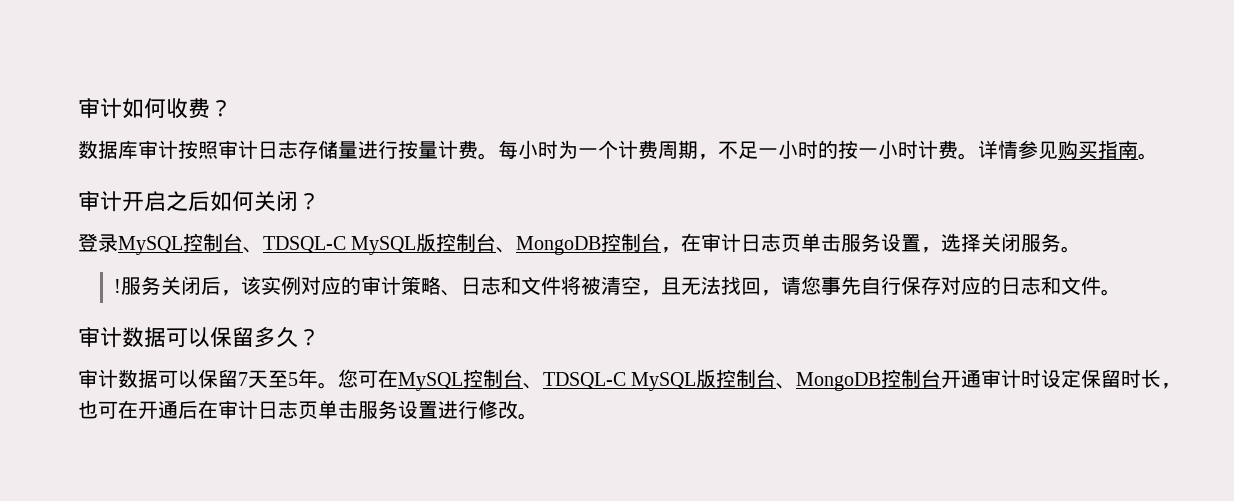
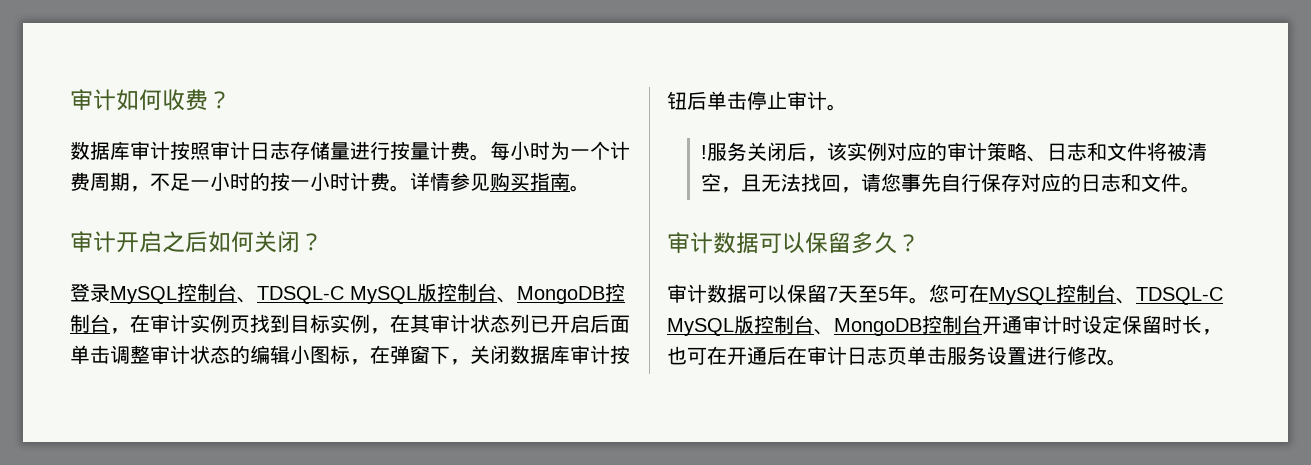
- 登录MySQL控制台、TDSQL-C MySQL版控制台、MongoDB控制台，在审计日志页单击服务设置，选择关闭服务。
+ 登录MySQL控制台、TDSQL-C MySQL版控制台、MongoDB控制台，在审计实例页找到目标实例，在其审计状态列已开启后面单击调整审计状态的编辑小图标，在弹窗下，关闭数据库审计按钮后单击停止审计。

